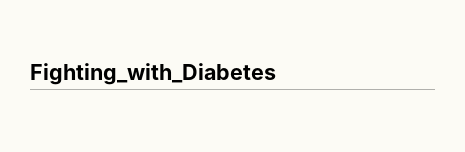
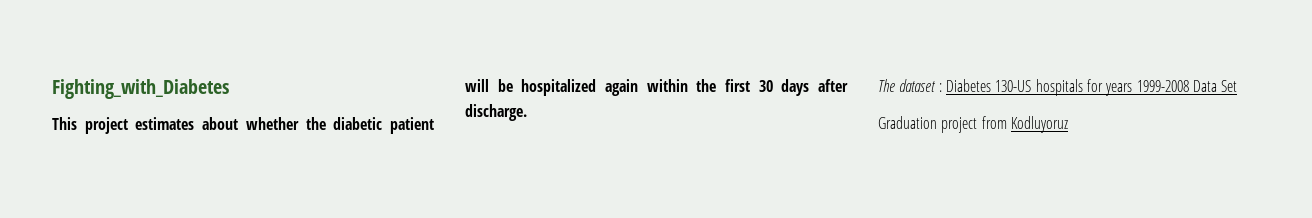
+ This project estimates about whether the diabetic patient will be hospitalized again within the first 30 days after discharge.
+ The dataset : Diabetes 130-US hospitals for years 1999-2008 Data Set
+ Graduation project from Kodluyoruz

